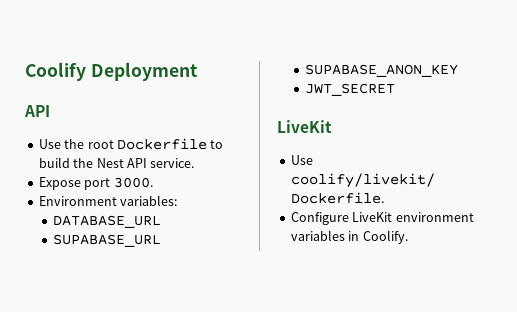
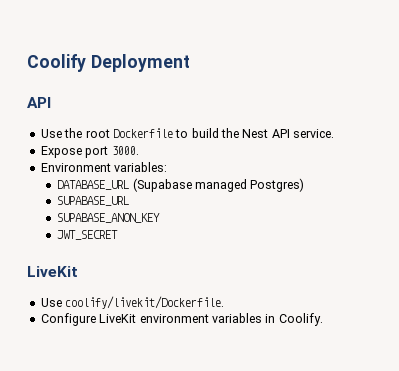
- DATABASE_URL
+ DATABASE_URL (Supabase managed Postgres)

